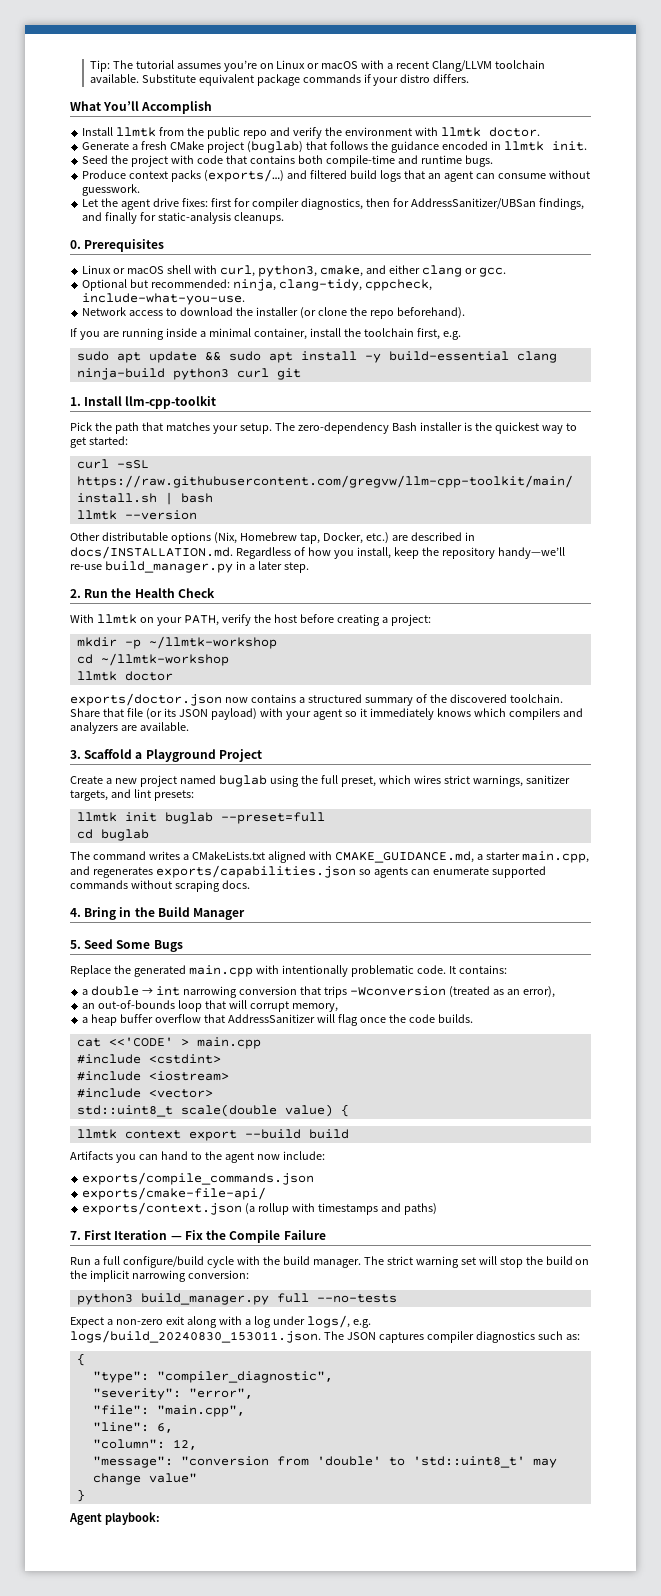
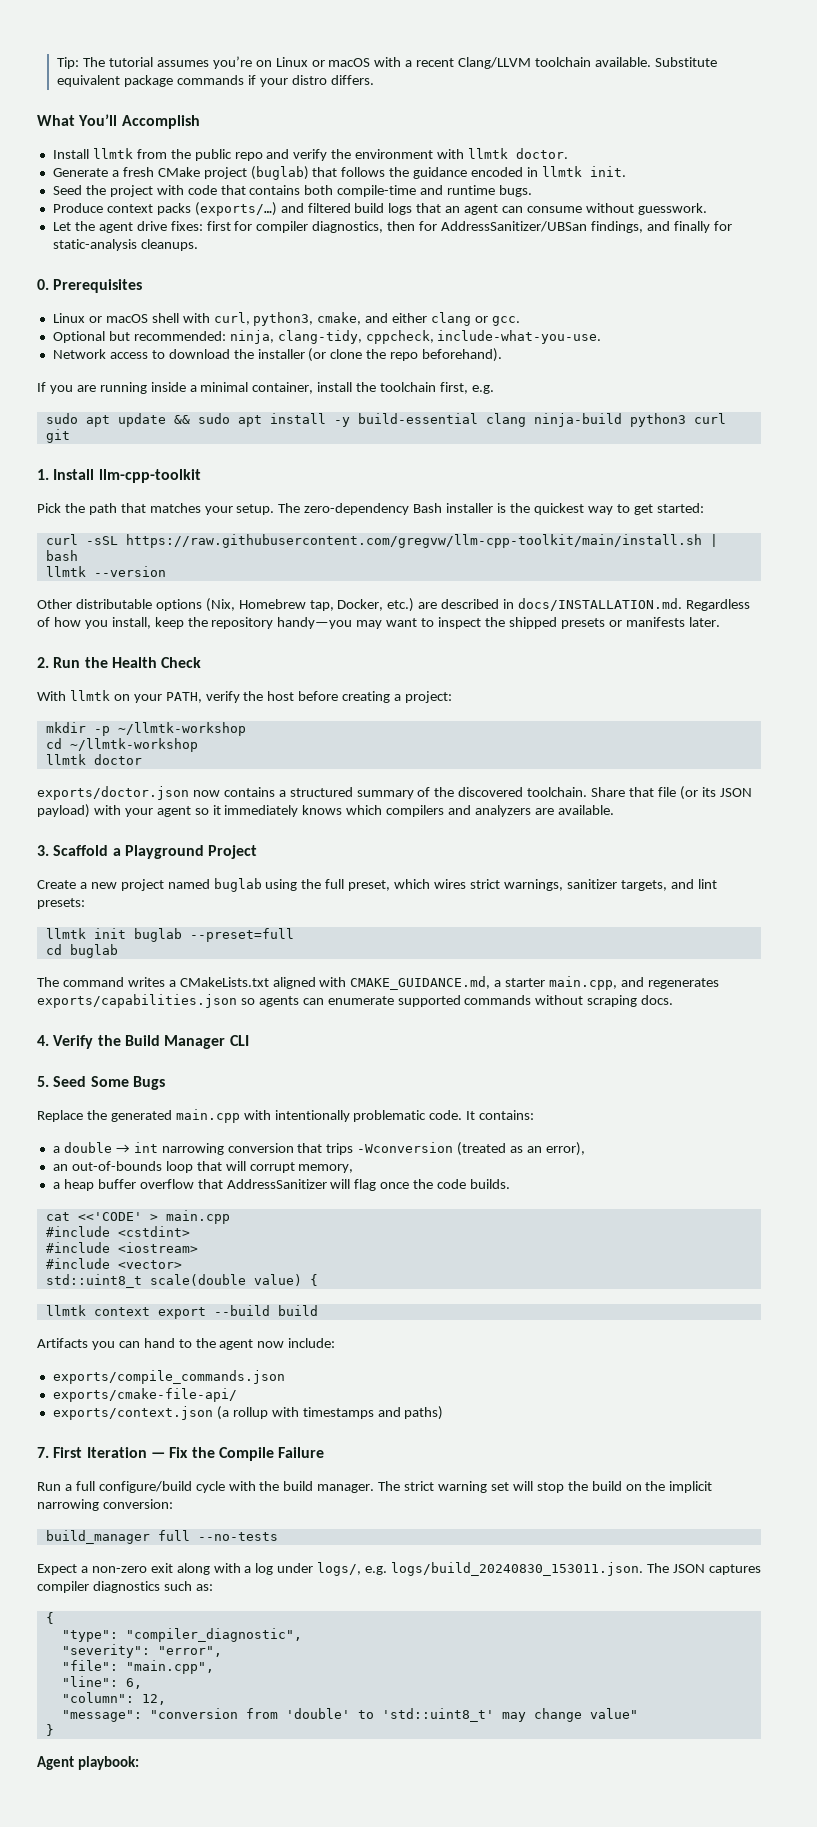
- Other distributable options (Nix, Homebrew tap, Docker, etc.) are described in docs/INSTALLATION.md. Regardless of how you install, keep the repository handy—we’ll re-use build_manager.py in a later step.
+ Other distributable options (Nix, Homebrew tap, Docker, etc.) are described in docs/INSTALLATION.md. Regardless of how you install, keep the repository handy—you may want to inspect the shipped presets or manifests later.
- 4. Bring in the Build Manager
+ 4. Verify the Build Manager CLI
- python3 build_manager.py full --no-tests
+ build_manager full --no-tests

